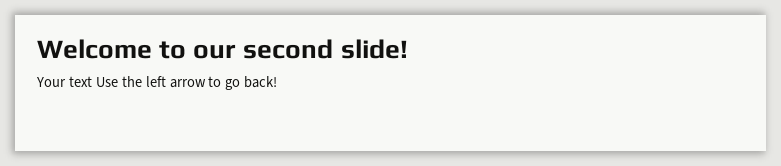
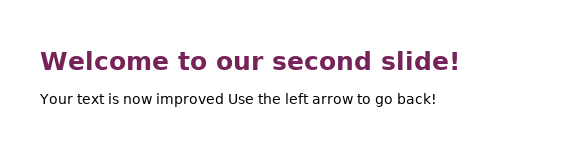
- Your text Use the left arrow to go back!
+ Your text is now improved Use the left arrow to go back!

